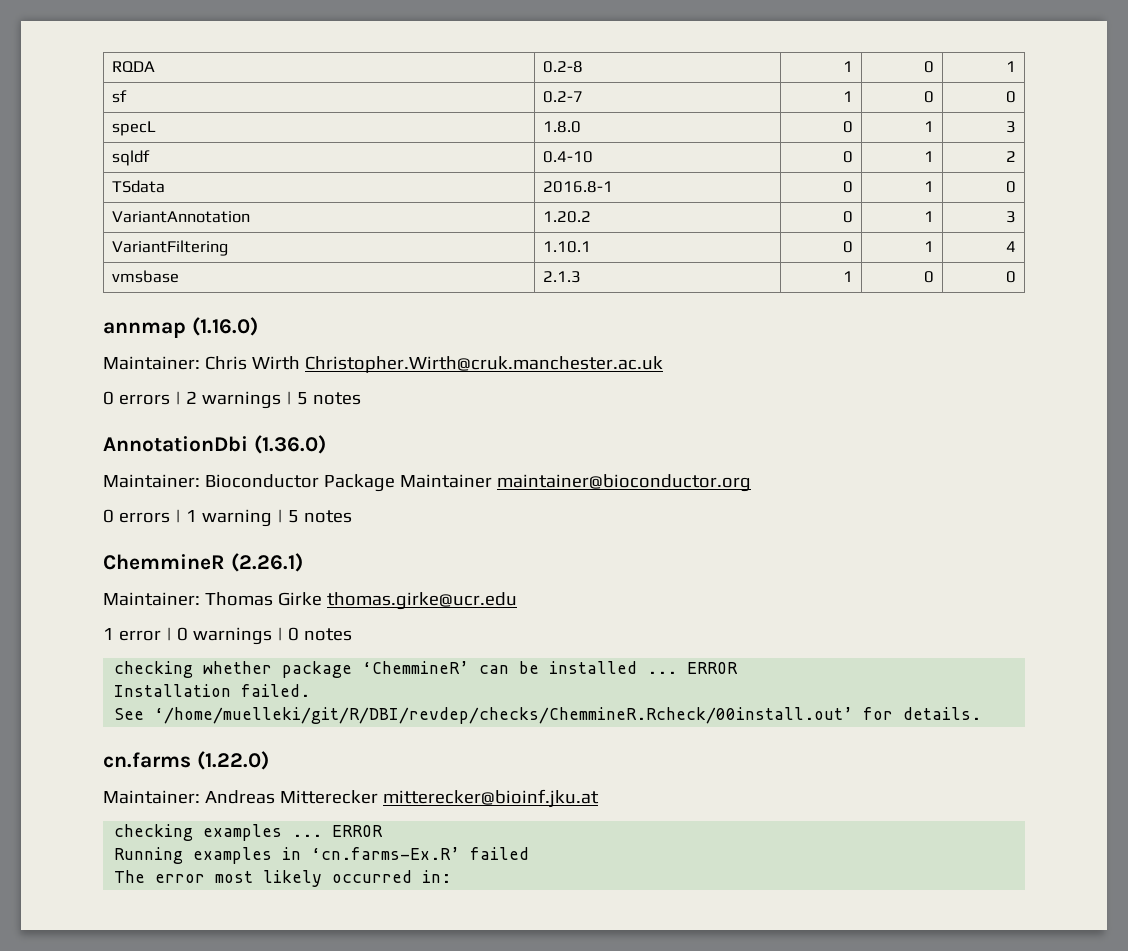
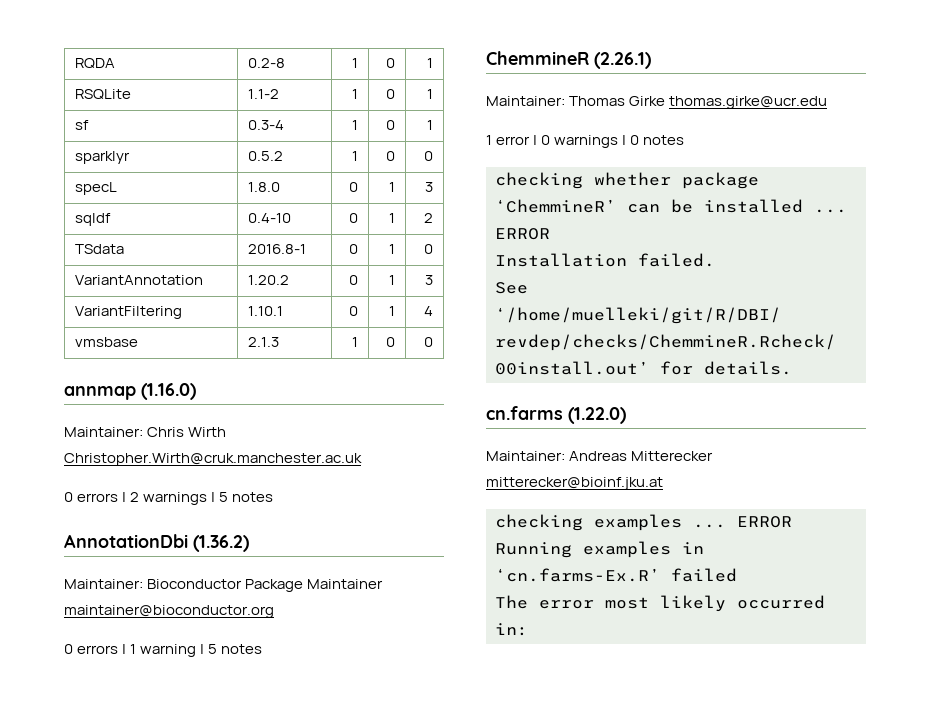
- sf | 0.2-7 | 1 | 0 | 0
+ RSQLite | 1.1-2 | 1 | 0 | 1
+ sf | 0.3-4 | 1 | 0 | 1
+ sparklyr | 0.5.2 | 1 | 0 | 0
- AnnotationDbi (1.36.0)
+ AnnotationDbi (1.36.2)

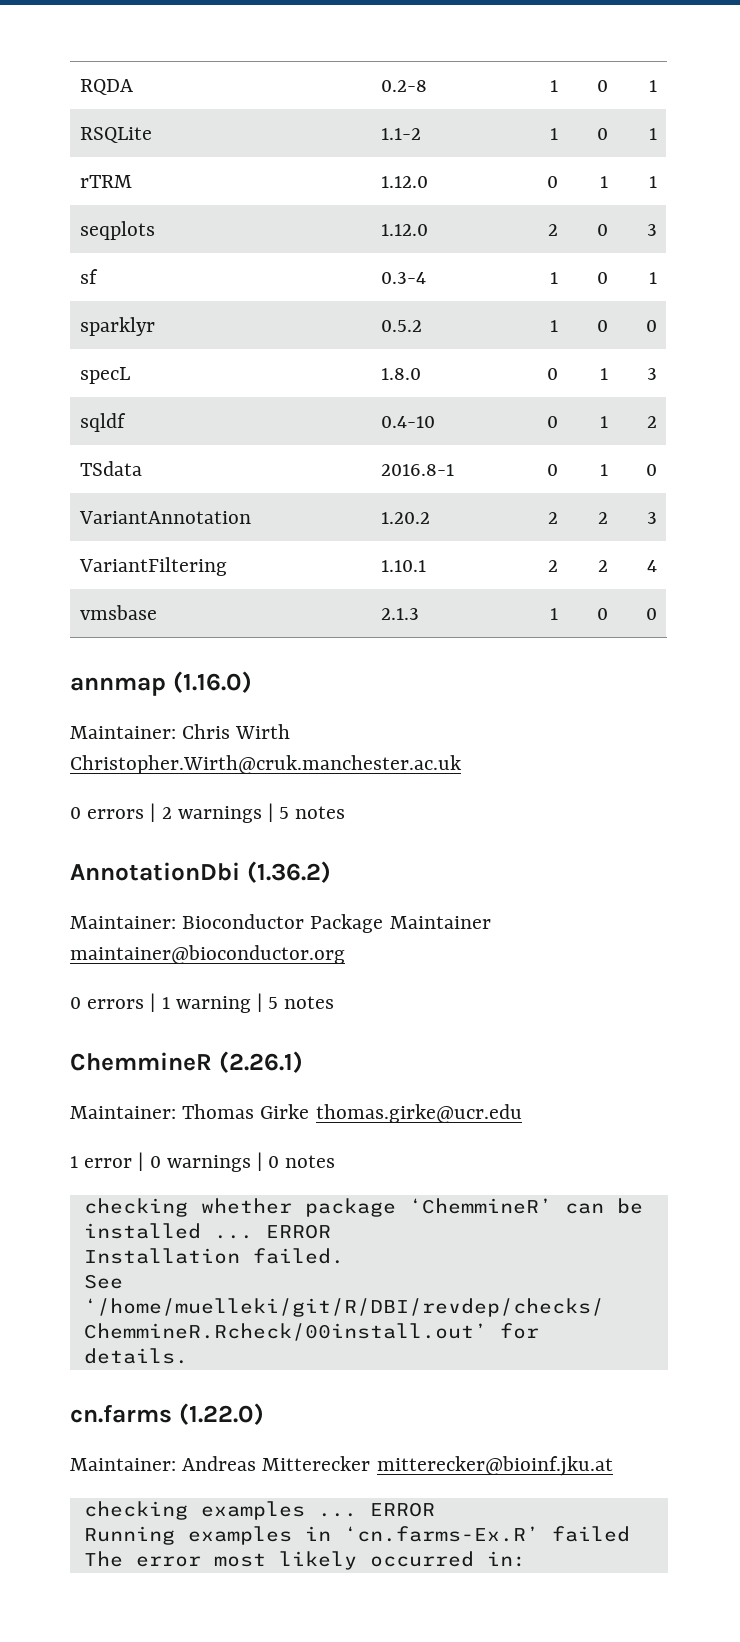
+ rTRM | 1.12.0 | 0 | 1 | 1
+ seqplots | 1.12.0 | 2 | 0 | 3
- VariantAnnotation | 1.20.2 | 0 | 1 | 3
+ VariantAnnotation | 1.20.2 | 2 | 2 | 3
- VariantFiltering | 1.10.1 | 0 | 1 | 4
+ VariantFiltering | 1.10.1 | 2 | 2 | 4

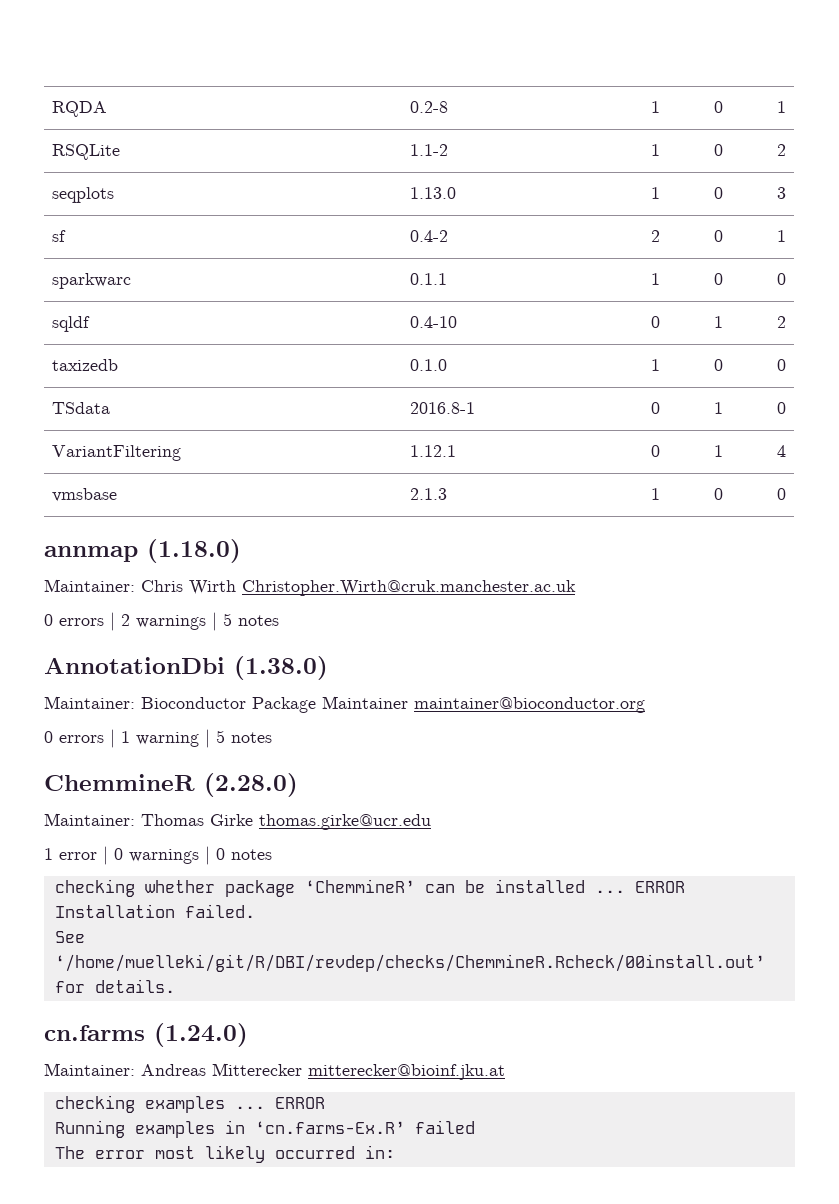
- RSQLite | 1.1-2 | 1 | 0 | 1
- rTRM | 1.12.0 | 0 | 1 | 1
+ RSQLite | 1.1-2 | 1 | 0 | 2
- seqplots | 1.12.0 | 2 | 0 | 3
+ seqplots | 1.13.0 | 1 | 0 | 3
- sf | 0.3-4 | 1 | 0 | 1
- sparklyr | 0.5.2 | 1 | 0 | 0
- specL | 1.8.0 | 0 | 1 | 3
+ sf | 0.4-2 | 2 | 0 | 1
+ sparkwarc | 0.1.1 | 1 | 0 | 0
+ taxizedb | 0.1.0 | 1 | 0 | 0
- VariantAnnotation | 1.20.2 | 2 | 2 | 3
- VariantFiltering | 1.10.1 | 2 | 2 | 4
+ VariantFiltering | 1.12.1 | 0 | 1 | 4
- annmap (1.16.0)
+ annmap (1.18.0)
- AnnotationDbi (1.36.2)
+ AnnotationDbi (1.38.0)
- ChemmineR (2.26.1)
+ ChemmineR (2.28.0)
- cn.farms (1.22.0)
+ cn.farms (1.24.0)

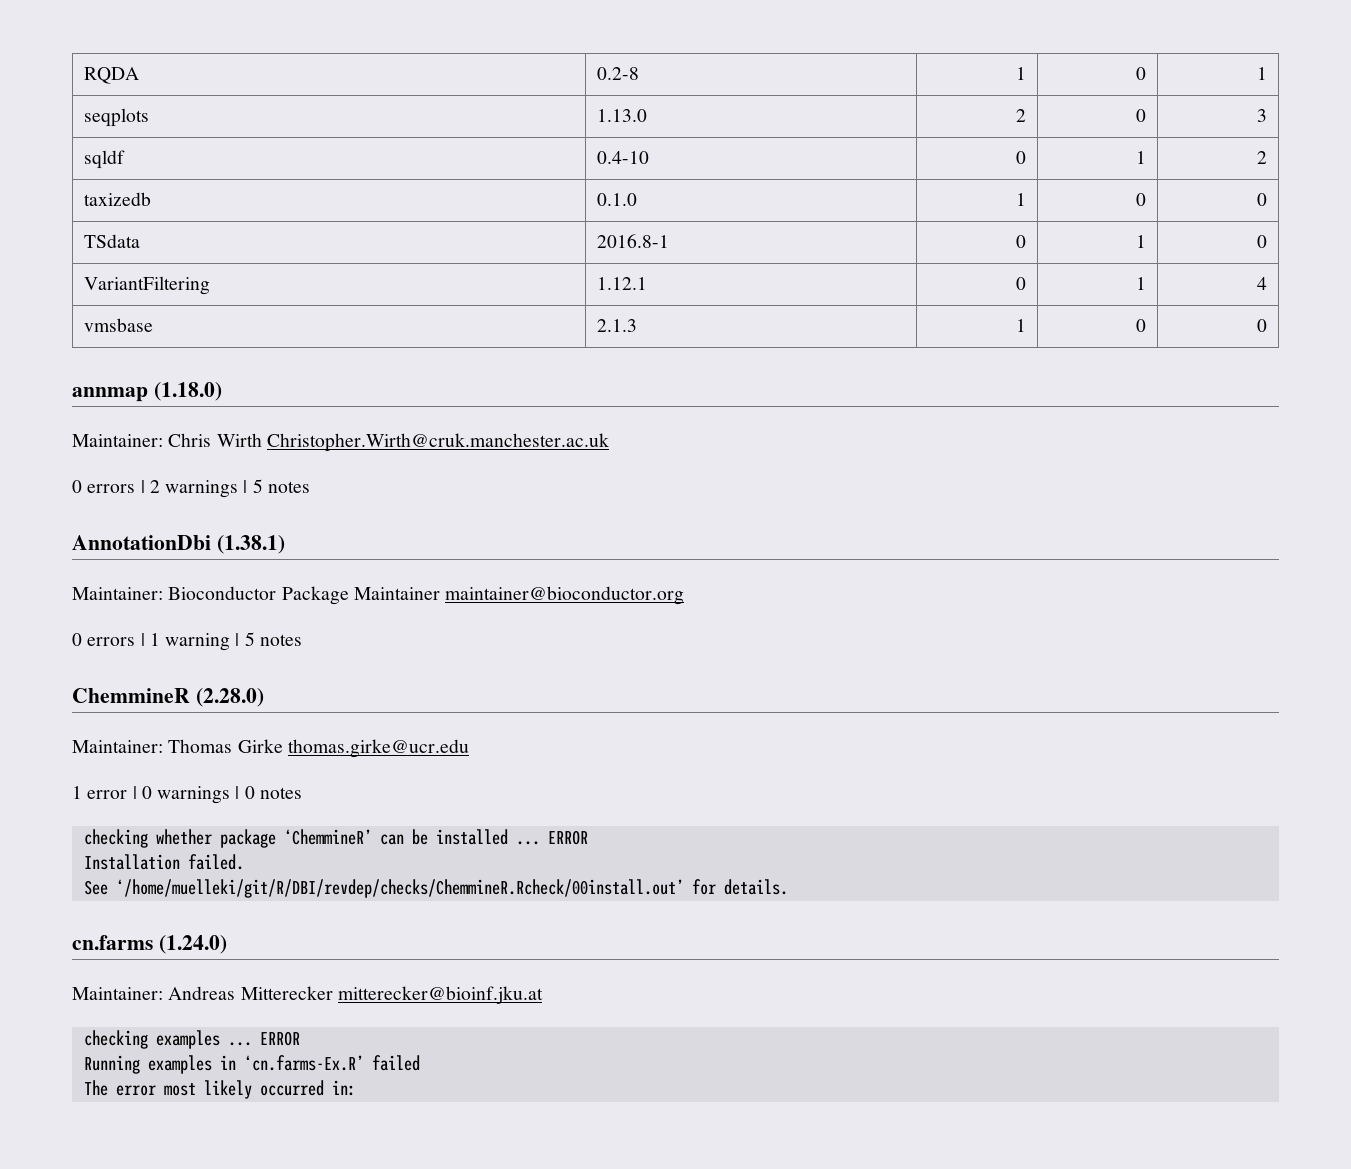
- RSQLite | 1.1-2 | 1 | 0 | 2
- seqplots | 1.13.0 | 1 | 0 | 3
- sf | 0.4-2 | 2 | 0 | 1
- sparkwarc | 0.1.1 | 1 | 0 | 0
+ seqplots | 1.13.0 | 2 | 0 | 3
- AnnotationDbi (1.38.0)
+ AnnotationDbi (1.38.1)

